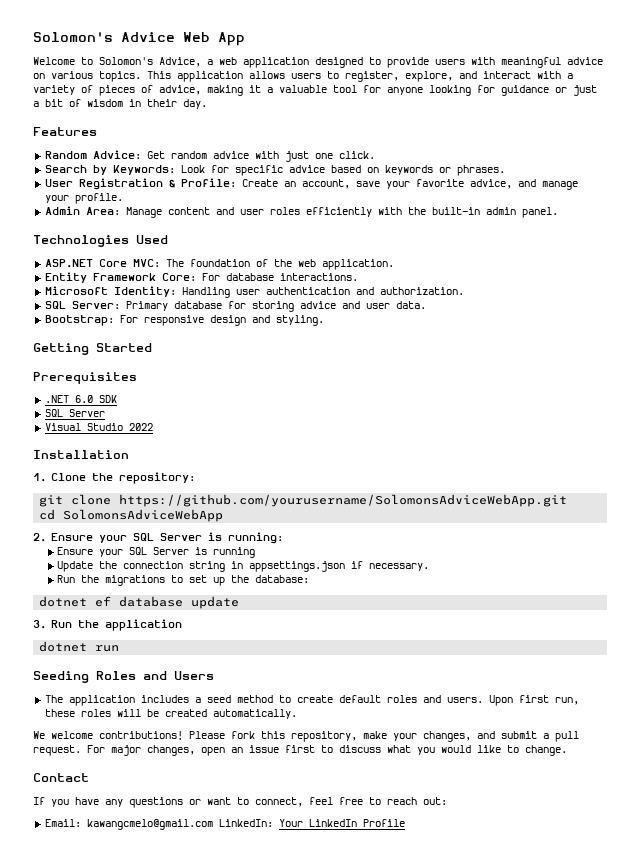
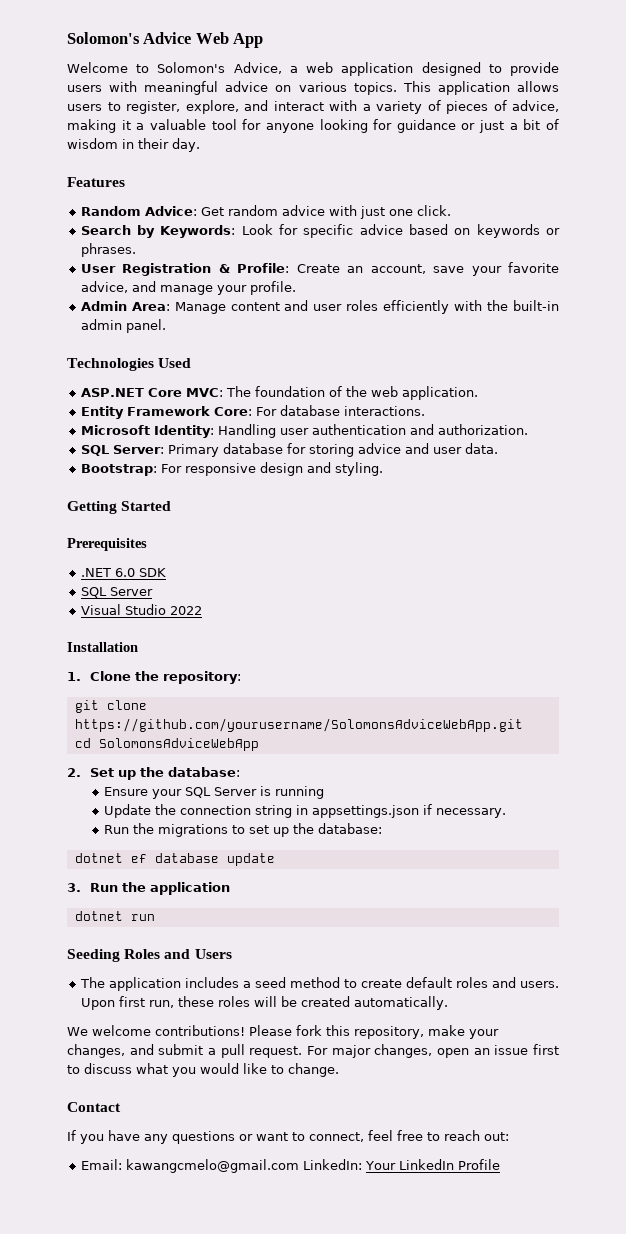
- 2. Ensure your SQL Server is running:
+ 2. Set up the database:

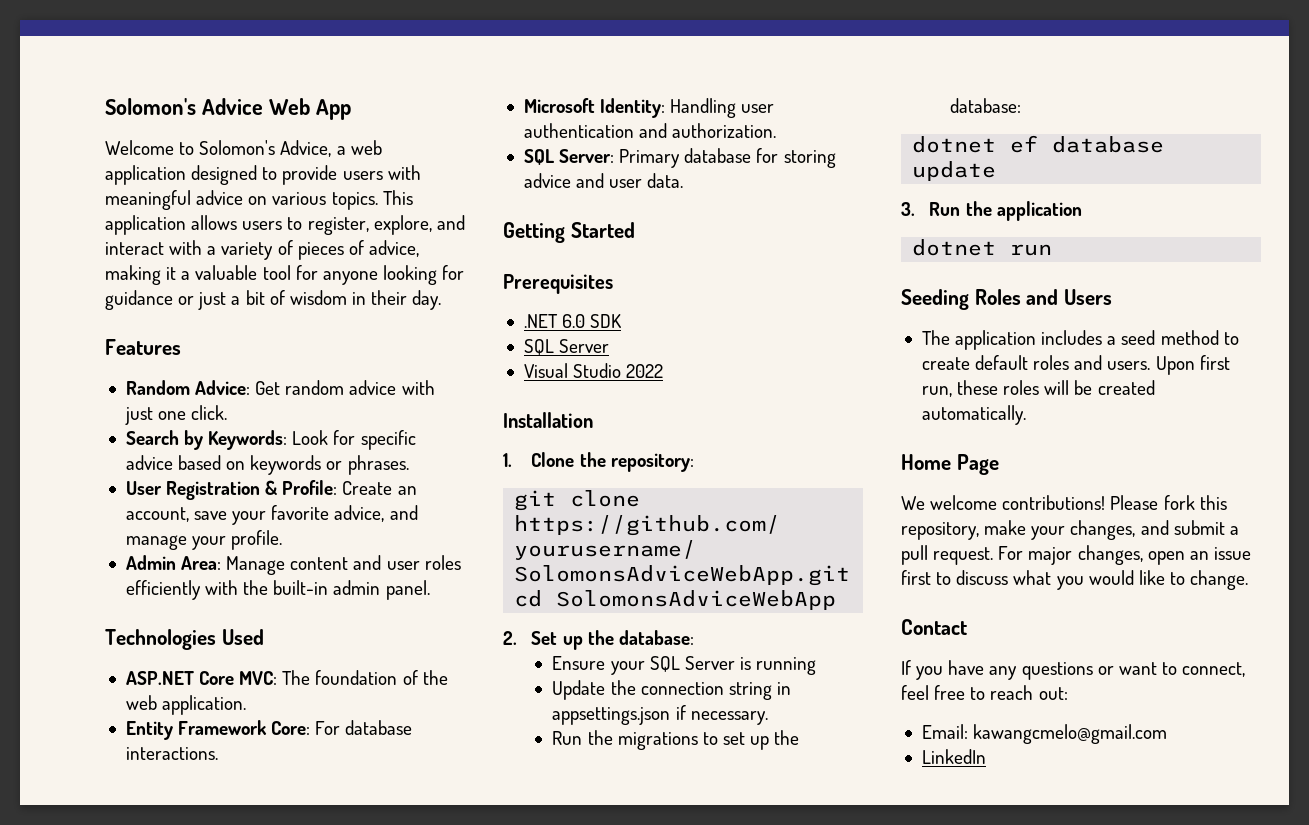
- Bootstrap: For responsive design and styling.
+ Home Page
- Email: kawangcmelo@gmail.com LinkedIn: Your LinkedIn Profile
+ Email: kawangcmelo@gmail.com
+ LinkedIn

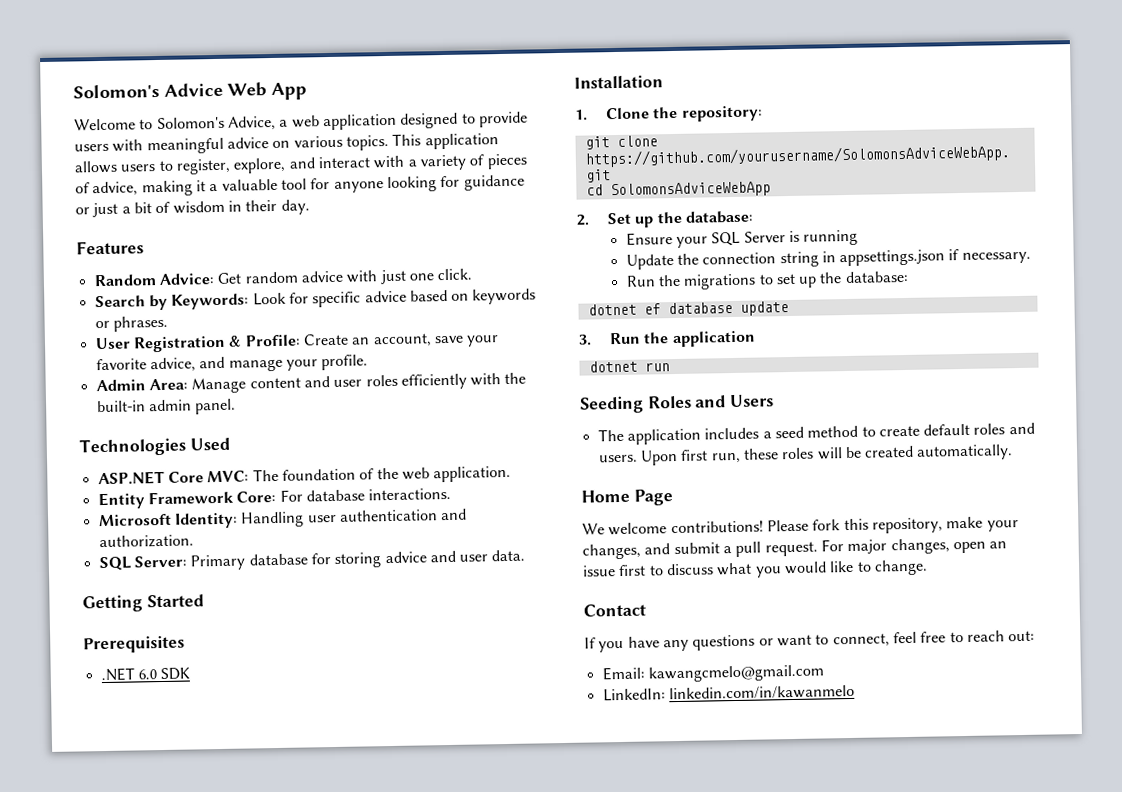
  .NET 6.0 SDK
- SQL Server
- Visual Studio 2022
- LinkedIn
+ LinkedIn: linkedin.com/in/kawanmelo

